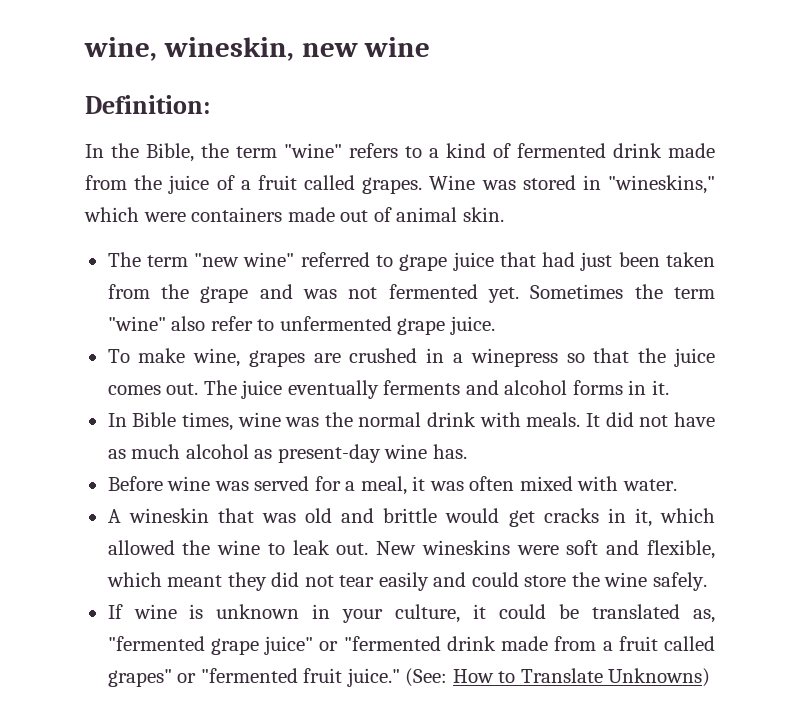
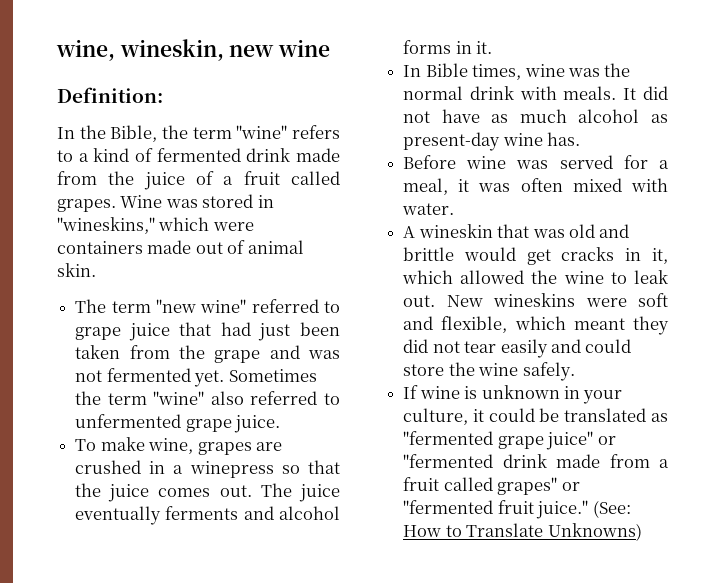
- Sometimes the term "wine" also refer to unfermented grape juice.
+ Sometimes the term "wine" also referred to unfermented grape juice.
- If wine is unknown in your culture, it could be translated as, "fermented grape juice" or "fermented drink made from a fruit called grapes" or "fermented fruit juice."
+ If wine is unknown in your culture, it could be translated as "fermented grape juice" or "fermented drink made from a fruit called grapes" or "fermented fruit juice."

